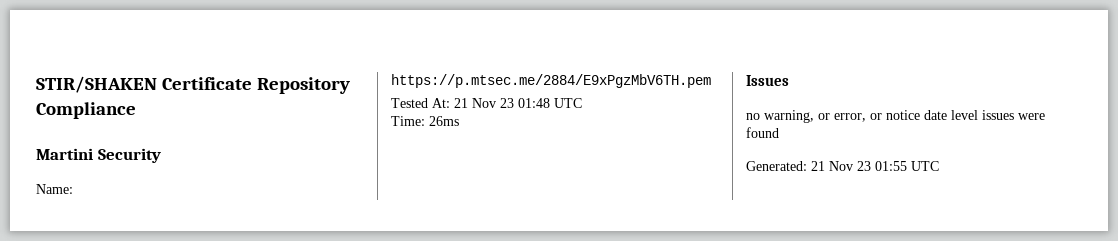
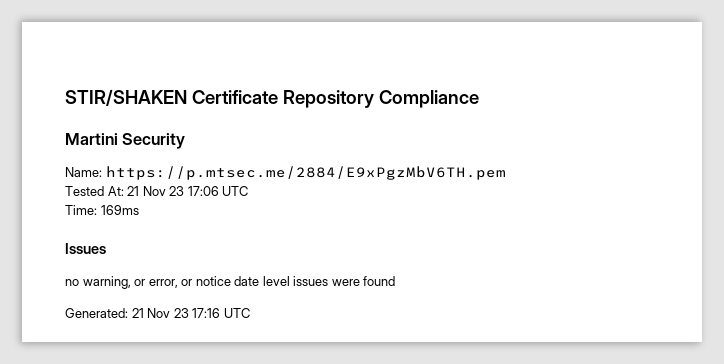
- Tested At: 21 Nov 23 01:48 UTC
+ Tested At: 21 Nov 23 17:06 UTC
- Time: 26ms
+ Time: 169ms
- Generated: 21 Nov 23 01:55 UTC
+ Generated: 21 Nov 23 17:16 UTC

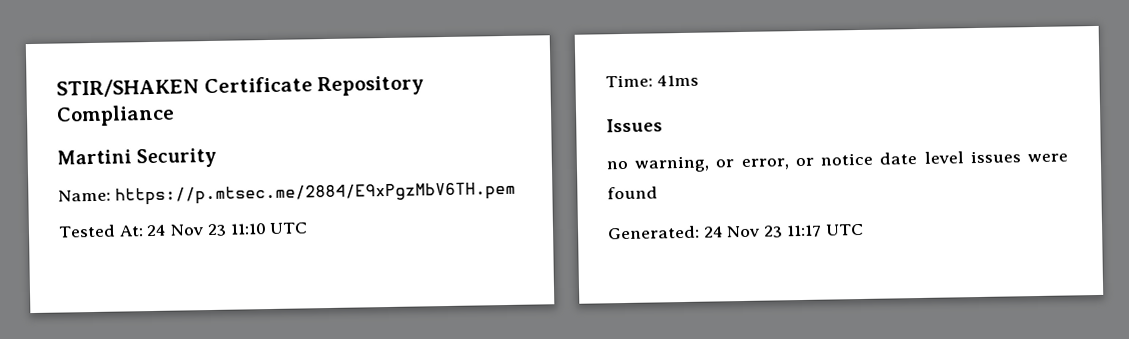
- Tested At: 21 Nov 23 17:06 UTC
+ Tested At: 24 Nov 23 11:10 UTC
- Time: 169ms
+ Time: 41ms
- Generated: 21 Nov 23 17:16 UTC
+ Generated: 24 Nov 23 11:17 UTC

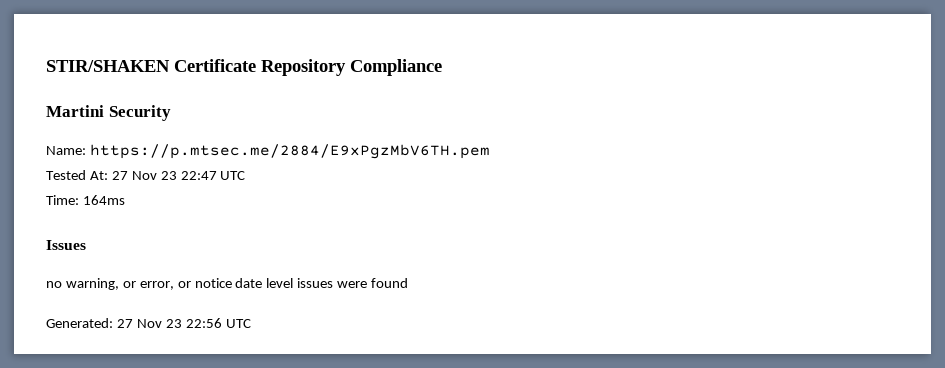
- Tested At: 24 Nov 23 11:10 UTC
+ Tested At: 27 Nov 23 22:47 UTC
- Time: 41ms
+ Time: 164ms
- Generated: 24 Nov 23 11:17 UTC
+ Generated: 27 Nov 23 22:56 UTC

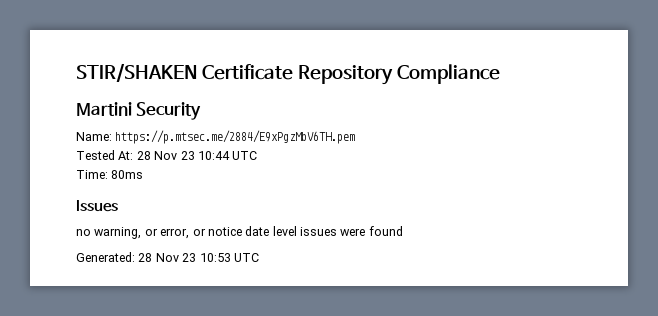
- Tested At: 27 Nov 23 22:47 UTC
+ Tested At: 28 Nov 23 10:44 UTC
- Time: 164ms
+ Time: 80ms
- Generated: 27 Nov 23 22:56 UTC
+ Generated: 28 Nov 23 10:53 UTC

